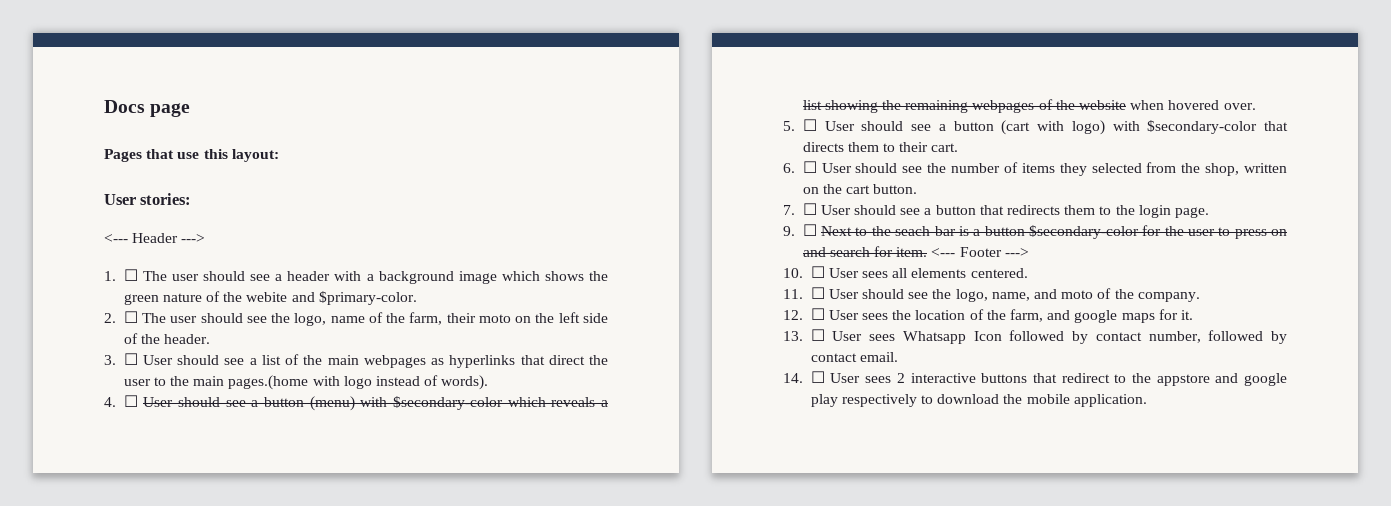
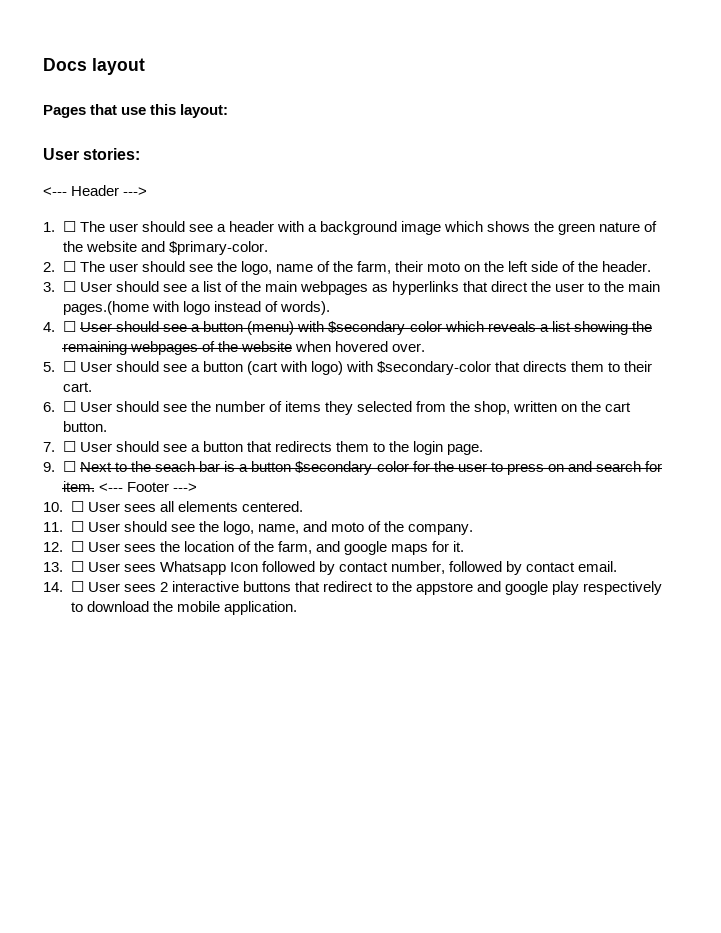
- Docs page
+ Docs layout
- 1. ☐ The user should see a header with a background image which shows the green nature of the webite and $primary-color.
+ 1. ☐ The user should see a header with a background image which shows the green nature of the website and $primary-color.

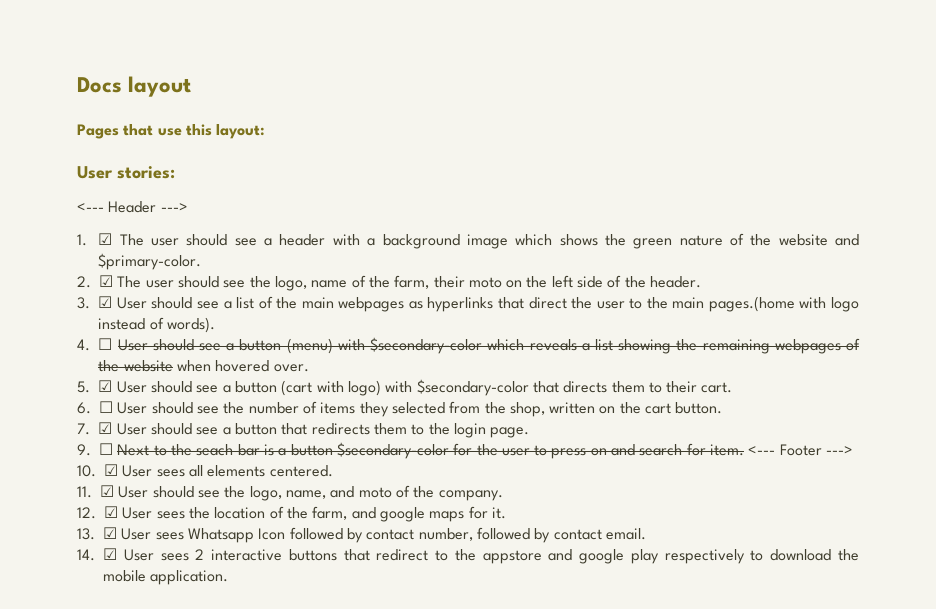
- 1. ☐ The user should see a header with a background image which shows the green nature of the website and $primary-color.
+ 1. ☑ The user should see a header with a background image which shows the green nature of the website and $primary-color.
- 2. ☐ The user should see the logo, name of the farm, their moto on the left side of the header.
+ 2. ☑ The user should see the logo, name of the farm, their moto on the left side of the header.
- 3. ☐ User should see a list of the main webpages as hyperlinks that direct the user to the main pages.(home with logo instead of words).
+ 3. ☑ User should see a list of the main webpages as hyperlinks that direct the user to the main pages.(home with logo instead of words).
- 5. ☐ User should see a button (cart with logo) with $secondary-color that directs them to their cart.
+ 5. ☑ User should see a button (cart with logo) with $secondary-color that directs them to their cart.
- 7. ☐ User should see a button that redirects them to the login page.
+ 7. ☑ User should see a button that redirects them to the login page.
- 10. ☐ User sees all elements centered.
+ 10. ☑ User sees all elements centered.
- 11. ☐ User should see the logo, name, and moto of the company.
+ 11. ☑ User should see the logo, name, and moto of the company.
- 12. ☐ User sees the location of the farm, and google maps for it.
+ 12. ☑ User sees the location of the farm, and google maps for it.
- 13. ☐ User sees Whatsapp Icon followed by contact number, followed by contact email.
+ 13. ☑ User sees Whatsapp Icon followed by contact number, followed by contact email.
- 14. ☐ User sees 2 interactive buttons that redirect to the appstore and google play respectively to download the mobile application.
+ 14. ☑ User sees 2 interactive buttons that redirect to the appstore and google play respectively to download the mobile application.

